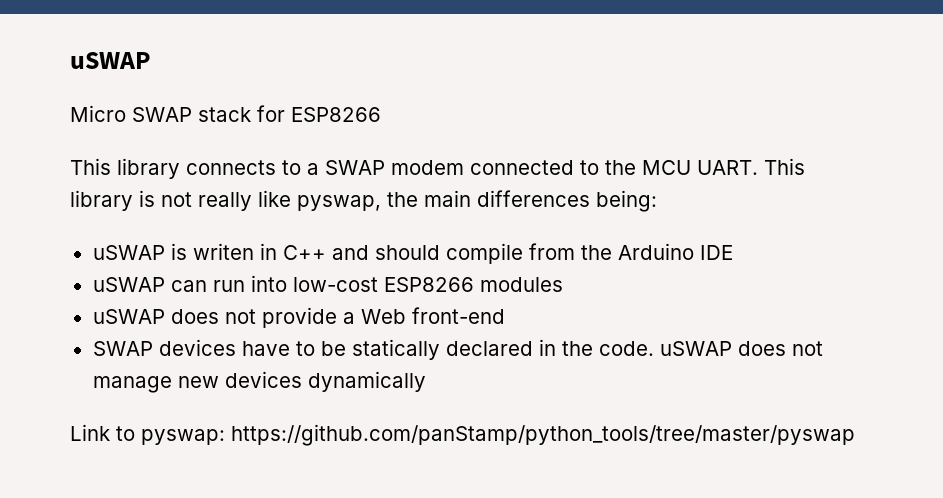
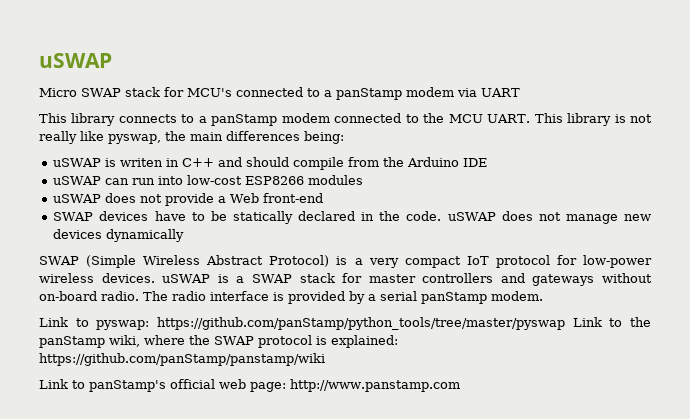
- Micro SWAP stack for ESP8266
+ Micro SWAP stack for MCU's connected to a panStamp modem via UART
- This library connects to a SWAP modem connected to the MCU UART.
+ This library connects to a panStamp modem connected to the MCU UART.
- Link to pyswap: https://github.com/panStamp/python_tools/tree/master/pyswap
+ SWAP (Simple Wireless Abstract Protocol) is a very compact IoT protocol for low-power wireless devices. uSWAP is a SWAP stack for master controllers and gateways without on-board radio. The radio interface is provided by a serial panStamp modem.
+ Link to pyswap: https://github.com/panStamp/python_tools/tree/master/pyswap Link to the panStamp wiki, where the SWAP protocol is explained: https://github.com/panStamp/panstamp/wiki
+ Link to panStamp's official web page: http://www.panstamp.com

